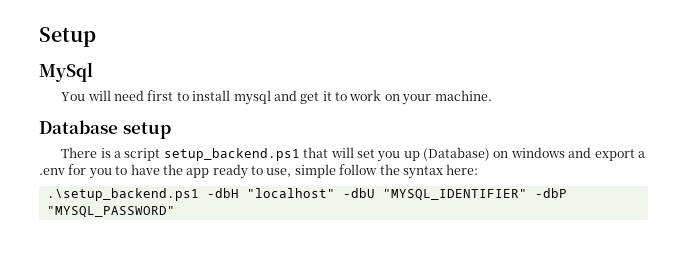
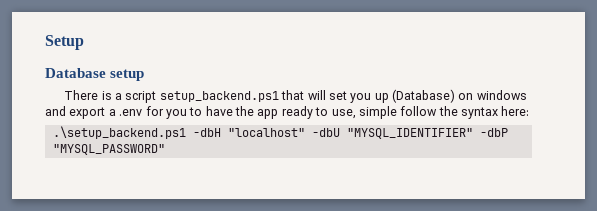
- MySql
- You will need first to install mysql and get it to work on your machine.

